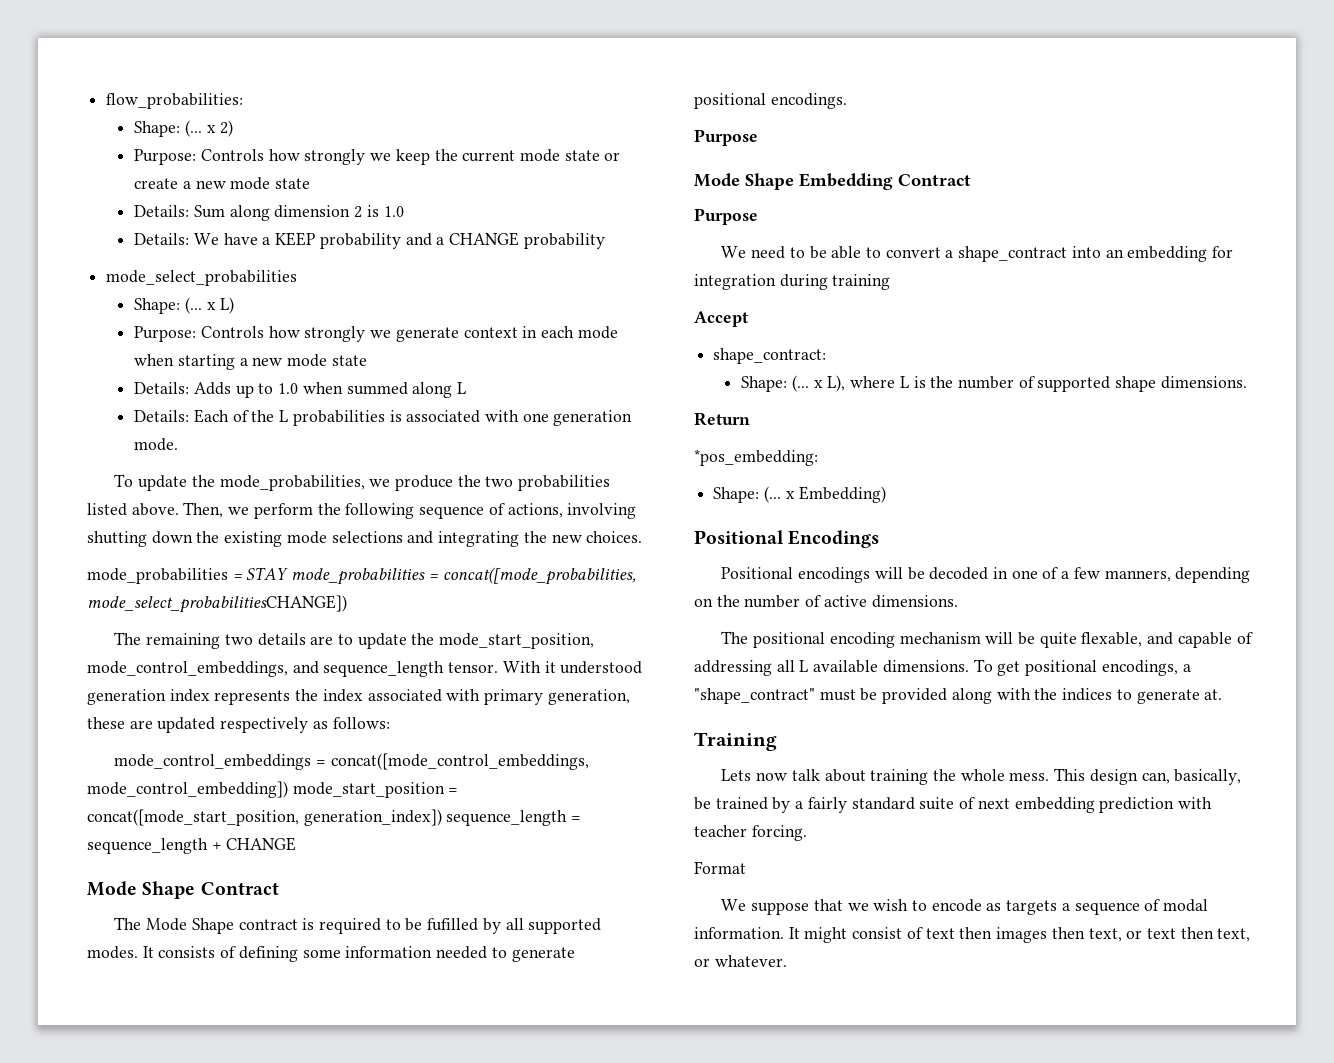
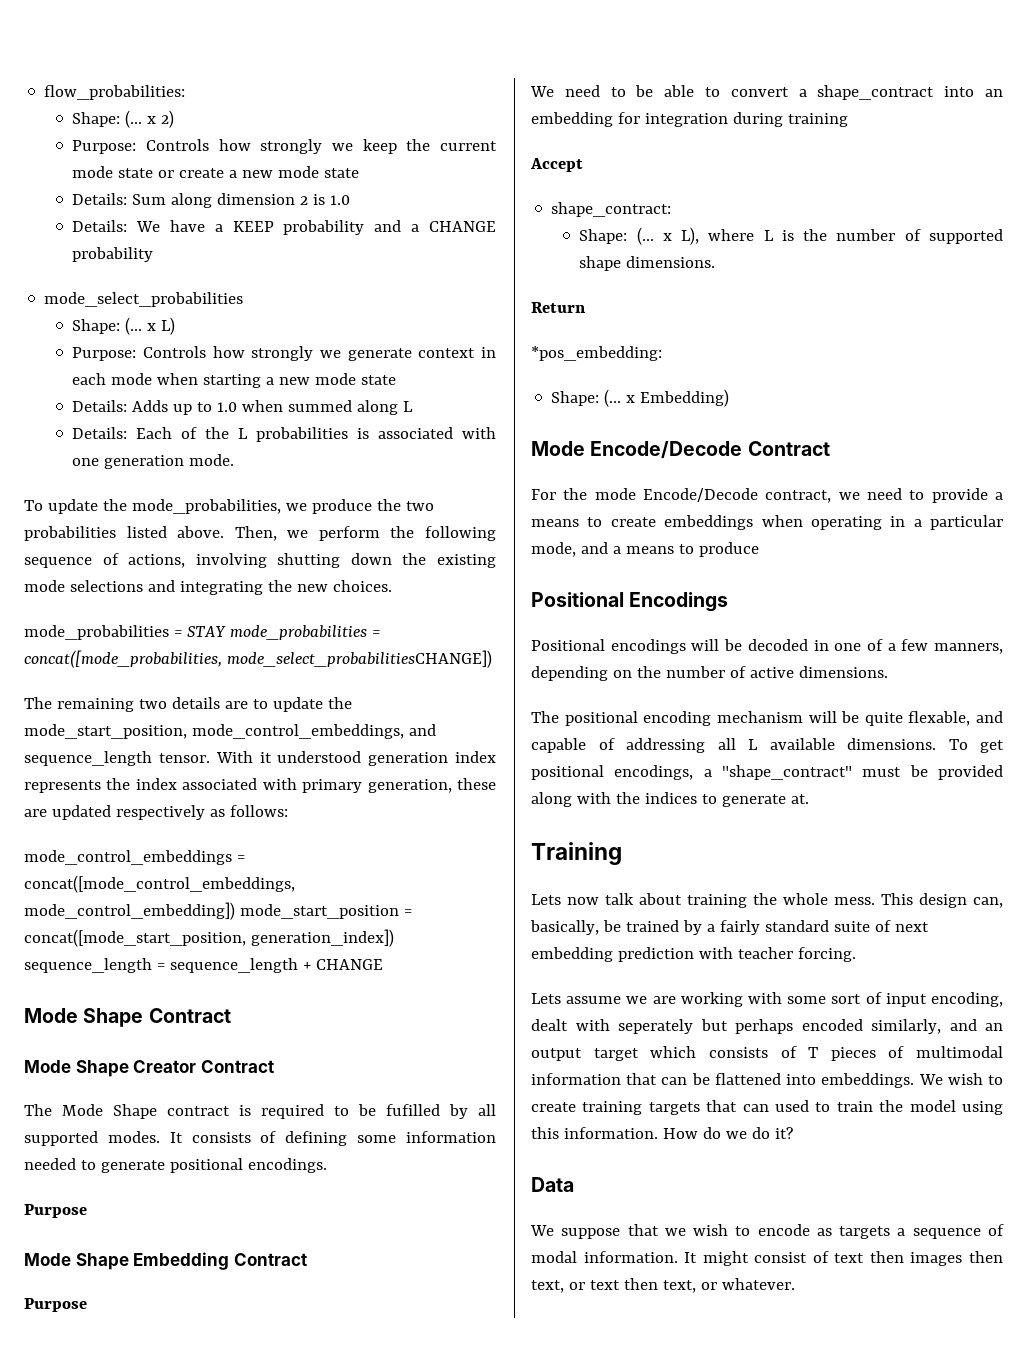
+ Mode Shape Creator Contract
+ Mode Encode/Decode Contract
+ For the mode Encode/Decode contract, we need to provide a means to create embeddings when operating in a particular mode, and a means to produce
- Format
+ Lets assume we are working with some sort of input encoding, dealt with seperately but perhaps encoded similarly, and an output target which consists of T pieces of multimodal information that can be flattened into embeddings. We wish to create training targets that can used to train the model using this information. How do we do it?
+ Data

